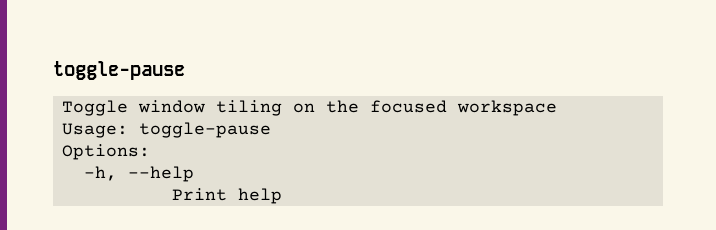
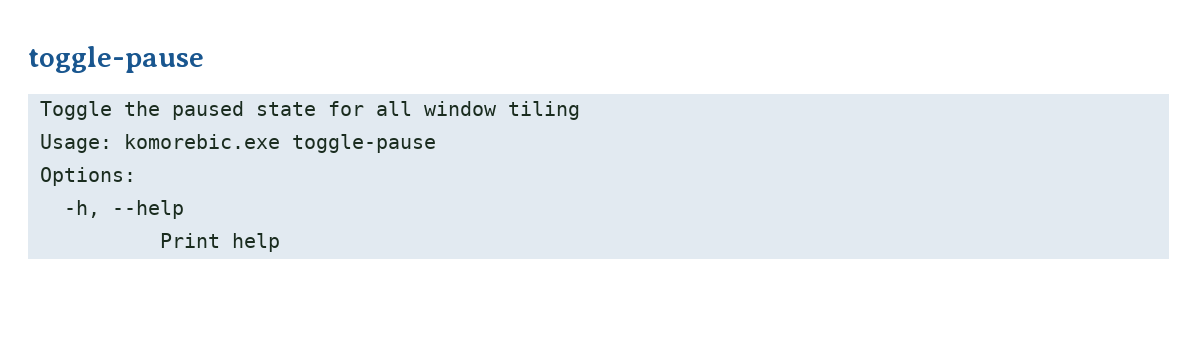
- Toggle window tiling on the focused workspace
+ Toggle the paused state for all window tiling
- Usage: toggle-pause
+ Usage: komorebic.exe toggle-pause

